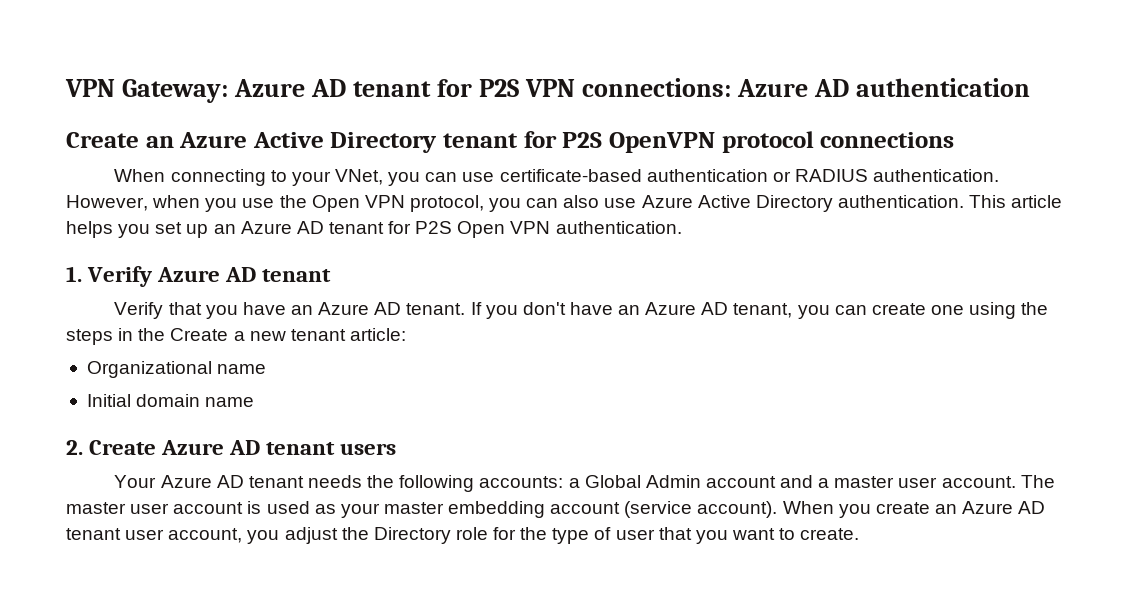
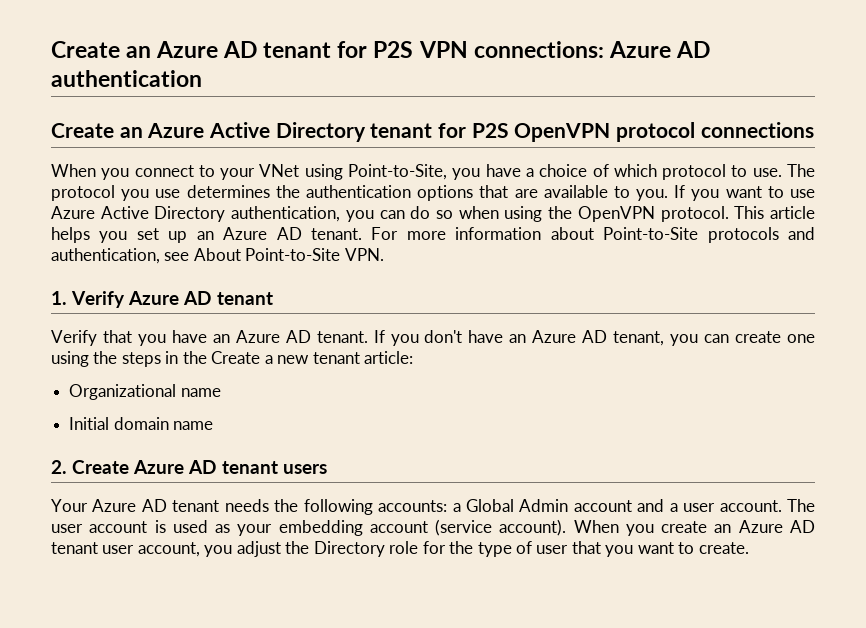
- VPN Gateway: Azure AD tenant for P2S VPN connections: Azure AD authentication
+ Create an Azure AD tenant for P2S VPN connections: Azure AD authentication
- When connecting to your VNet, you can use certificate-based authentication or RADIUS authentication. However, when you use the Open VPN protocol, you can also use Azure Active Directory authentication.
+ When you connect to your VNet using Point-to-Site, you have a choice of which protocol to use. The protocol you use determines the authentication options that are available to you. If you want to use Azure Active Directory authentication, you can do so when using the OpenVPN protocol.
- This article helps you set up an Azure AD tenant for P2S Open VPN authentication.
+ This article helps you set up an Azure AD tenant. For more information about Point-to-Site protocols and authentication, see About Point-to-Site VPN.
- Your Azure AD tenant needs the following accounts: a Global Admin account and a master user account.
+ Your Azure AD tenant needs the following accounts: a Global Admin account and a user account.
- The master user account is used as your master embedding account (service account).
+ The user account is used as your embedding account (service account).

